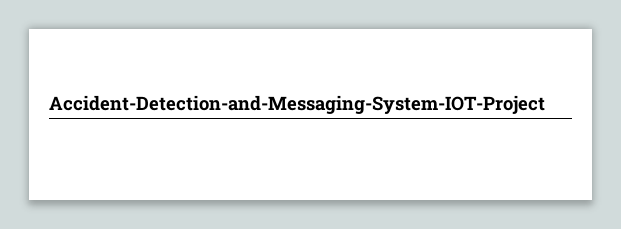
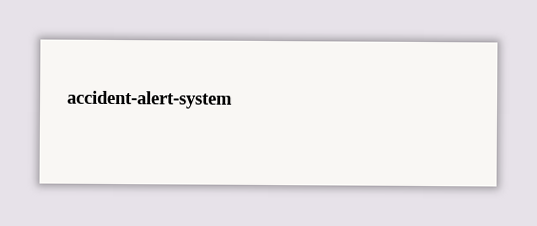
- Accident-Detection-and-Messaging-System-IOT-Project
+ accident-alert-system

